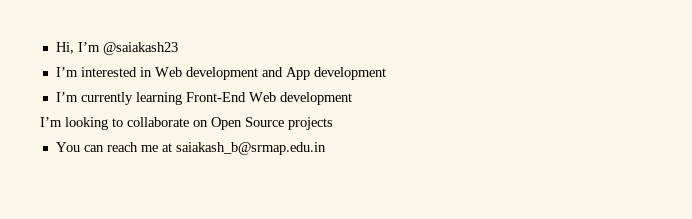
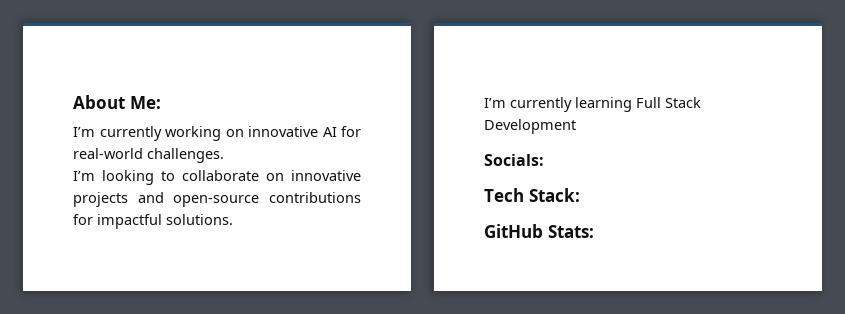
- Hi, I’m @saiakash23
- I’m interested in Web development and App development
- I’m currently learning Front-End Web development
+ About Me:
+ I’m currently working on innovative AI for real-world challenges.
- I’m looking to collaborate on Open Source projects
- You can reach me at saiakash_b@srmap.edu.in
+ I’m looking to collaborate on innovative projects and open-source contributions for impactful solutions.
+ I’m currently learning Full Stack Development
+ Socials:
+ Tech Stack:
+ GitHub Stats:

